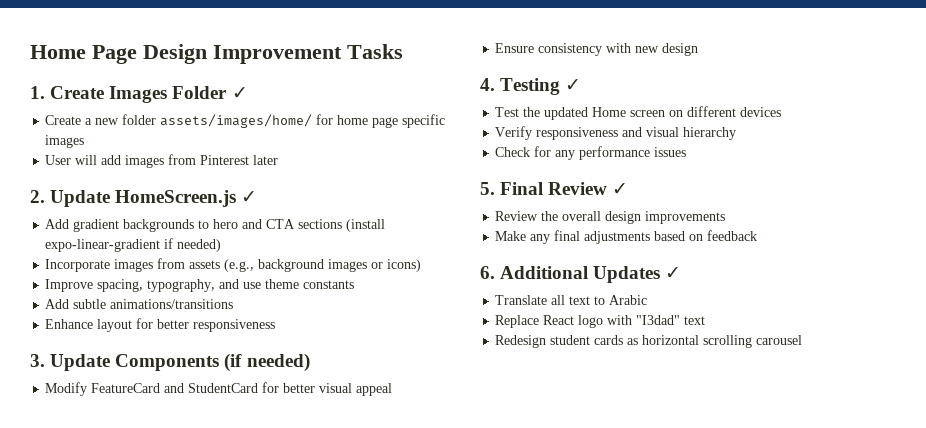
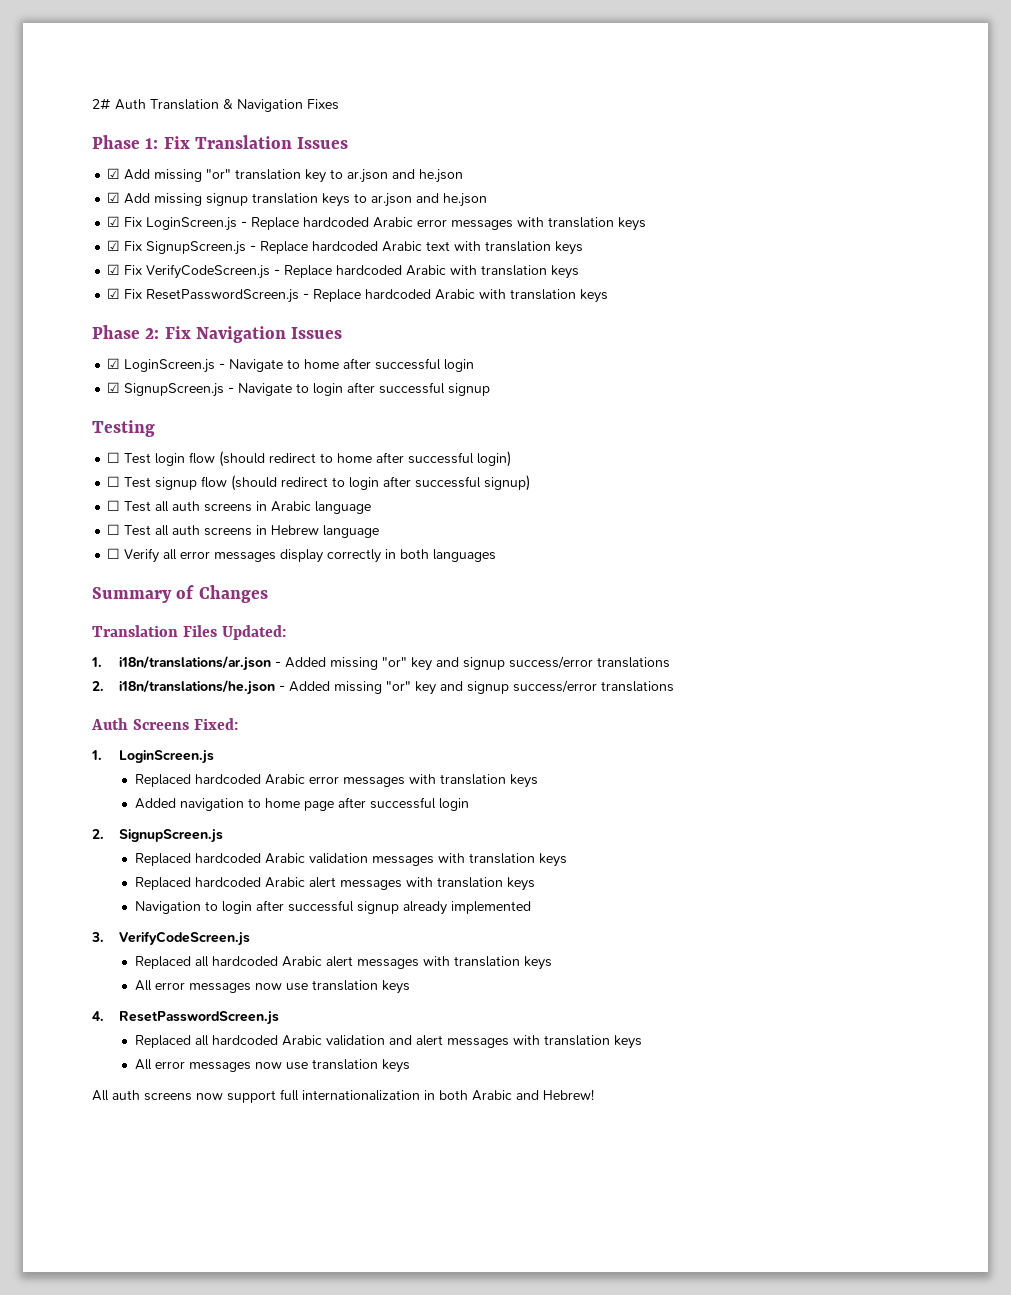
- Home Page Design Improvement Tasks
- 1. Create Images Folder ✓
- Create a new folder assets/images/home/ for home page specific images
- User will add images from Pinterest later
- 2. Update HomeScreen.js ✓
- Add gradient backgrounds to hero and CTA sections (install expo-linear-gradient if needed)
- Incorporate images from assets (e.g., background images or icons)
- Improve spacing, typography, and use theme constants
- Add subtle animations/transitions
- Enhance layout for better responsiveness
- 3. Update Components (if needed)
- Modify FeatureCard and StudentCard for better visual appeal
- Ensure consistency with new design
- 4. Testing ✓
- Test the updated Home screen on different devices
- Verify responsiveness and visual hierarchy
- Check for any performance issues
- 5. Final Review ✓
- Review the overall design improvements
- Make any final adjustments based on feedback
- 6. Additional Updates ✓
- Translate all text to Arabic
- Replace React logo with "I3dad" text
- Redesign student cards as horizontal scrolling carousel
+ 2# Auth Translation & Navigation Fixes
+ Phase 1: Fix Translation Issues
+ ☑ Add missing "or" translation key to ar.json and he.json
+ ☑ Add missing signup translation keys to ar.json and he.json
+ ☑ Fix LoginScreen.js - Replace hardcoded Arabic error messages with translation keys
+ ☑ Fix SignupScreen.js - Replace hardcoded Arabic text with translation keys
+ ☑ Fix VerifyCodeScreen.js - Replace hardcoded Arabic with translation keys
+ ☑ Fix ResetPasswordScreen.js - Replace hardcoded Arabic with translation keys
+ Phase 2: Fix Navigation Issues
+ ☑ LoginScreen.js - Navigate to home after successful login
+ ☑ SignupScreen.js - Navigate to login after successful signup
+ Testing
+ ☐ Test login flow (should redirect to home after successful login)
+ ☐ Test signup flow (should redirect to login after successful signup)
+ ☐ Test all auth screens in Arabic language
+ ☐ Test all auth screens in Hebrew language
+ ☐ Verify all error messages display correctly in both languages
+ Summary of Changes
+ Translation Files Updated:
+ 1. i18n/translations/ar.json - Added missing "or" key and signup success/error translations
+ 2. i18n/translations/he.json - Added missing "or" key and signup success/error translations
+ Auth Screens Fixed:
+ 1. LoginScreen.js
+ Replaced hardcoded Arabic error messages with translation keys
+ Added navigation to home page after successful login
+ 2. SignupScreen.js
+ Replaced hardcoded Arabic validation messages with translation keys
+ Replaced hardcoded Arabic alert messages with translation keys
+ Navigation to login after successful signup already implemented
+ 3. VerifyCodeScreen.js
+ Replaced all hardcoded Arabic alert messages with translation keys
+ All error messages now use translation keys
+ 4. ResetPasswordScreen.js
+ Replaced all hardcoded Arabic validation and alert messages with translation keys
+ All error messages now use translation keys
+ All auth screens now support full internationalization in both Arabic and Hebrew!

